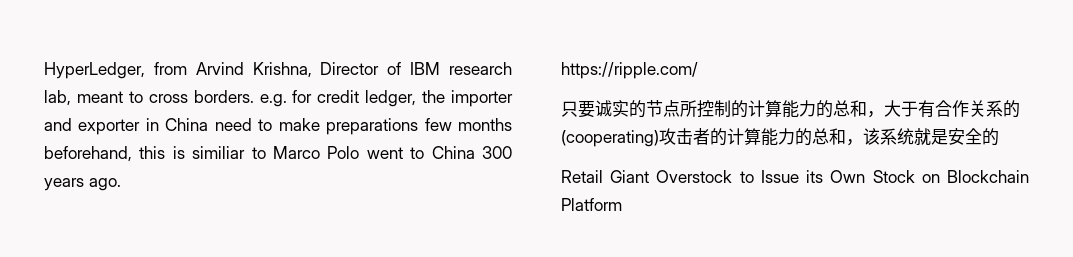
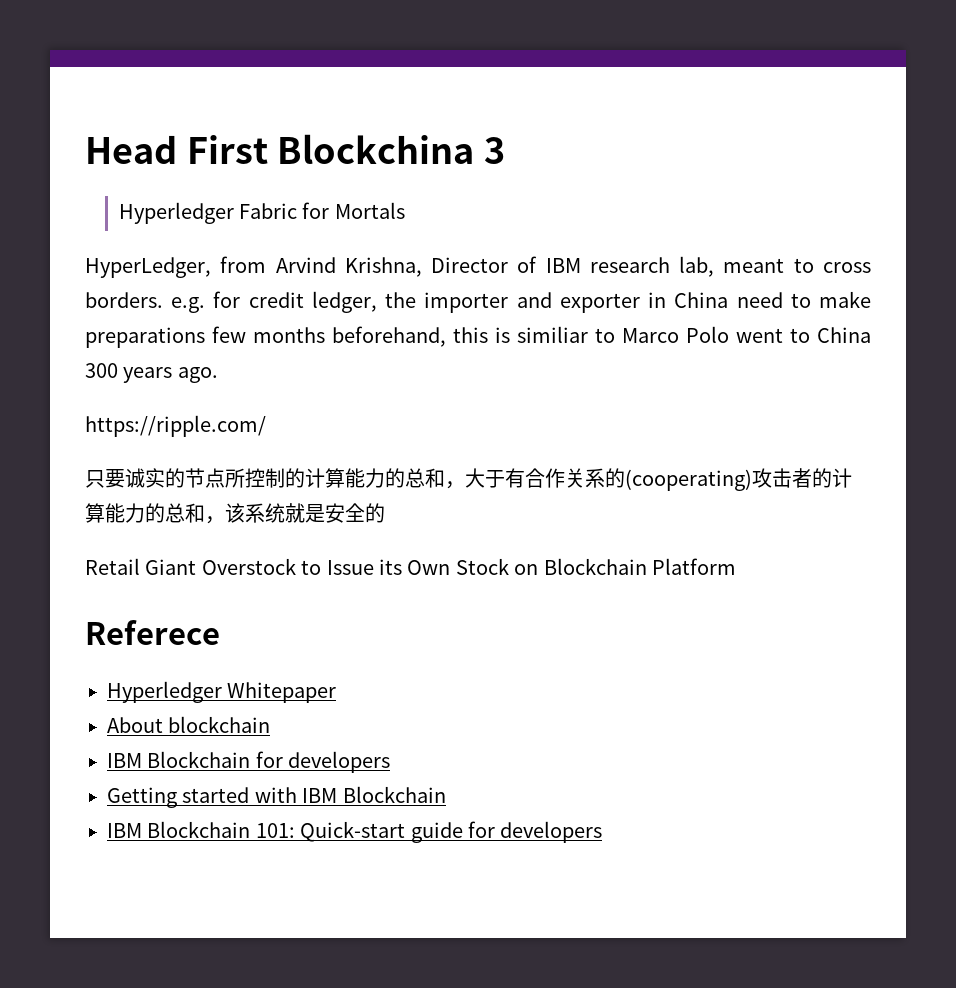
+ Head First Blockchina 3
+ Hyperledger Fabric for Mortals
+ Referece
+ Hyperledger Whitepaper
+ About blockchain
+ IBM Blockchain for developers
+ Getting started with IBM Blockchain
+ IBM Blockchain 101: Quick-start guide for developers

